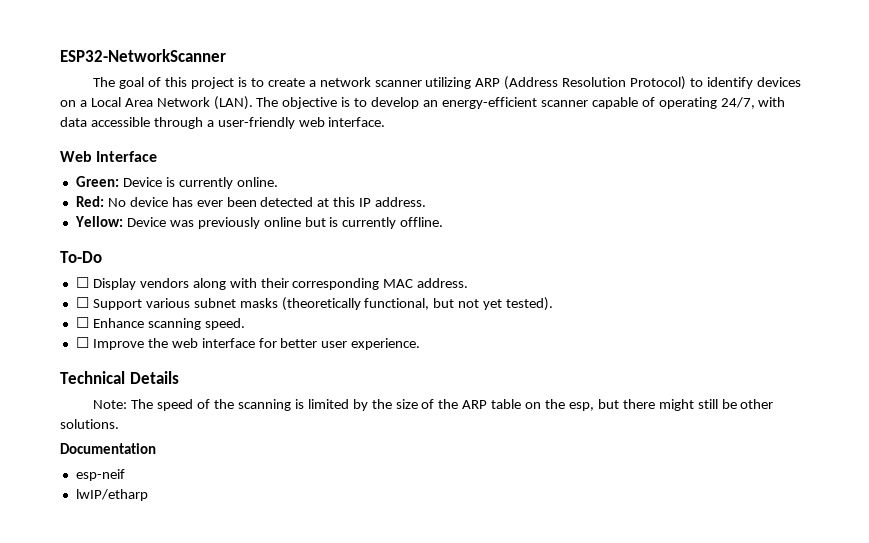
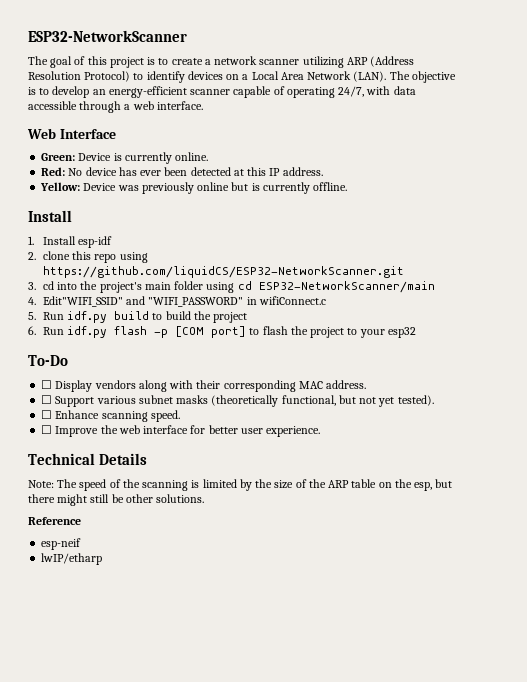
- The objective is to develop an energy-efficient scanner capable of operating 24/7, with data accessible through a user-friendly web interface.
+ The objective is to develop an energy-efficient scanner capable of operating 24/7, with data accessible through a web interface.
  Yellow: Device was previously online but is currently offline.
+ Install
+ 1. Install esp-idf
+ 2. clone this repo using https://github.com/liquidCS/ESP32-NetworkScanner.git
+ 3. cd into the project's main folder using cd ESP32-NetworkScanner/main
+ 4. Edit"WIFI_SSID" and "WIFI_PASSWORD" in wifiConnect.c
+ 5. Run idf.py build to build the project
+ 6. Run idf.py flash -p [COM port] to flash the project to your esp32
- Documentation
+ Reference

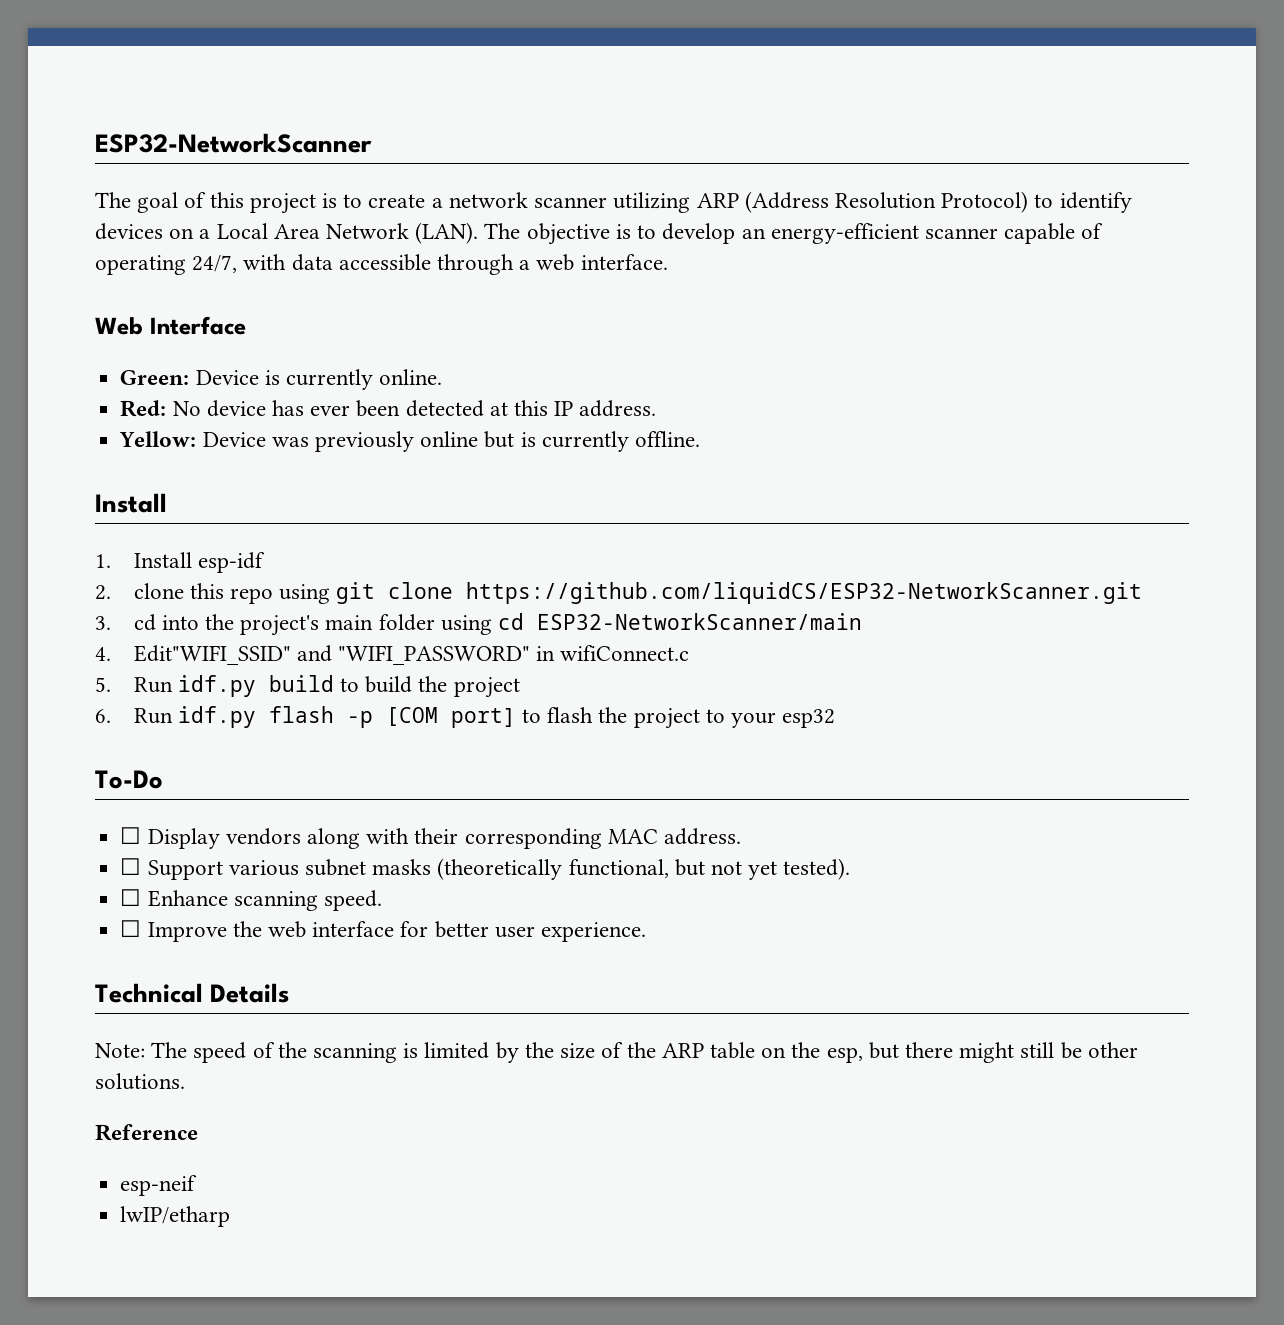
- 2. clone this repo using https://github.com/liquidCS/ESP32-NetworkScanner.git
+ 2. clone this repo using git clone https://github.com/liquidCS/ESP32-NetworkScanner.git

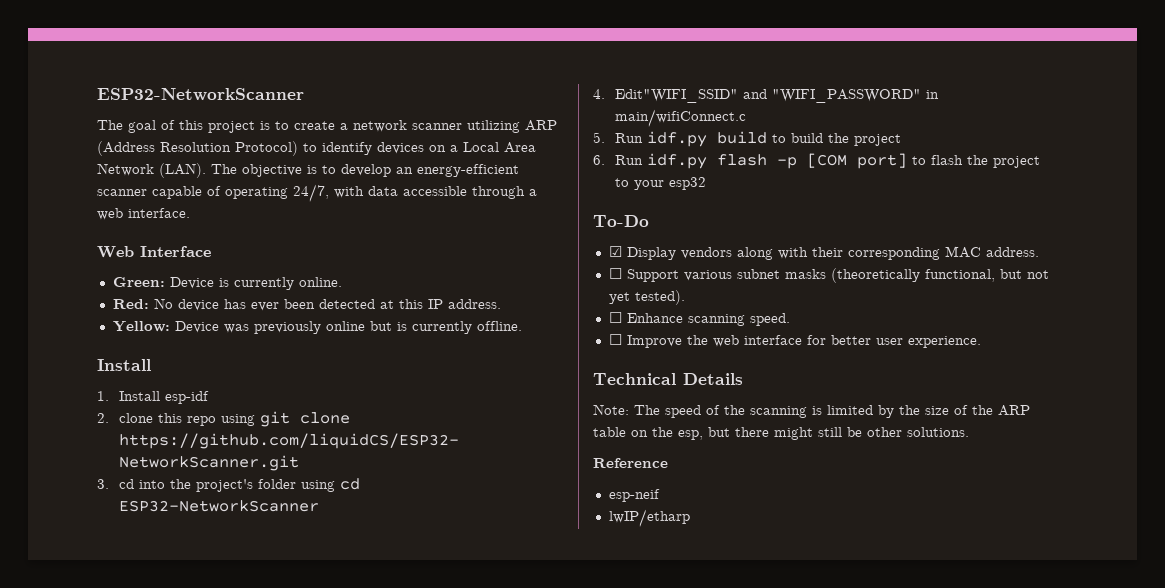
- 3. cd into the project's main folder using cd ESP32-NetworkScanner/main
+ 3. cd into the project's folder using cd ESP32-NetworkScanner
- 4. Edit"WIFI_SSID" and "WIFI_PASSWORD" in wifiConnect.c
+ 4. Edit"WIFI_SSID" and "WIFI_PASSWORD" in main/wifiConnect.c
- ☐ Display vendors along with their corresponding MAC address.
+ ☑ Display vendors along with their corresponding MAC address.

